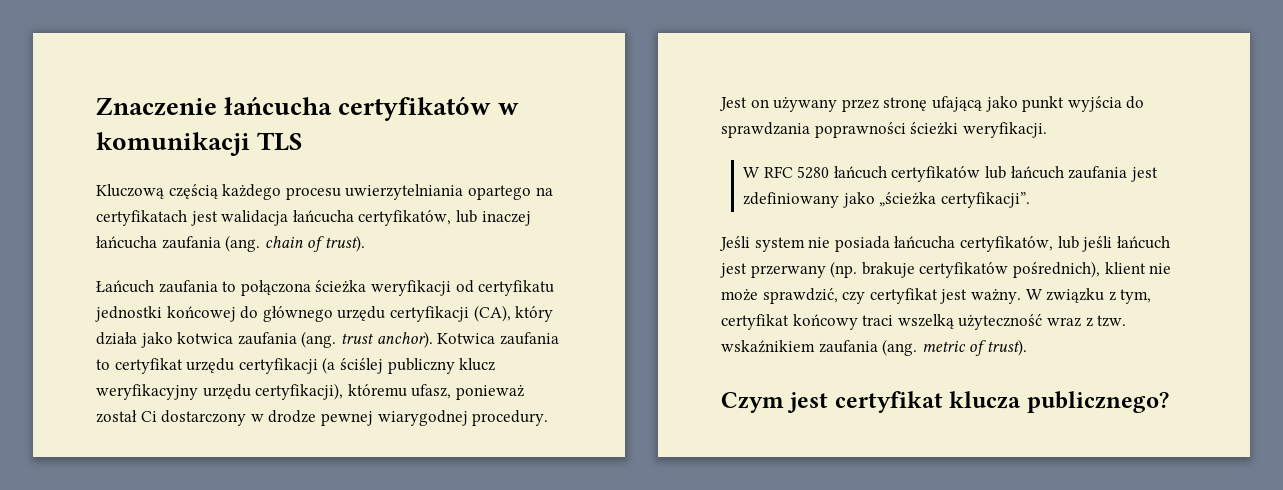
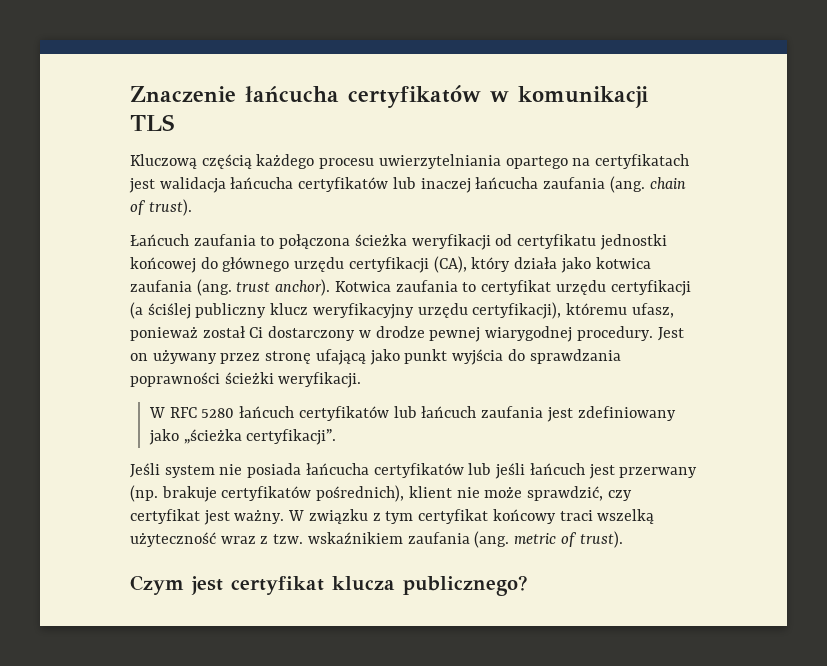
- Kluczową częścią każdego procesu uwierzytelniania opartego na certyfikatach jest walidacja łańcucha certyfikatów, lub inaczej łańcucha zaufania (ang. chain of trust).
+ Kluczową częścią każdego procesu uwierzytelniania opartego na certyfikatach jest walidacja łańcucha certyfikatów lub inaczej łańcucha zaufania (ang. chain of trust).
- Jeśli system nie posiada łańcucha certyfikatów, lub jeśli łańcuch jest przerwany (np. brakuje certyfikatów pośrednich), klient nie może sprawdzić, czy certyfikat jest ważny.
+ Jeśli system nie posiada łańcucha certyfikatów lub jeśli łańcuch jest przerwany (np. brakuje certyfikatów pośrednich), klient nie może sprawdzić, czy certyfikat jest ważny.
- W związku z tym, certyfikat końcowy traci wszelką użyteczność wraz z tzw. wskaźnikiem zaufania (ang. metric of trust).
+ W związku z tym certyfikat końcowy traci wszelką użyteczność wraz z tzw. wskaźnikiem zaufania (ang. metric of trust).

